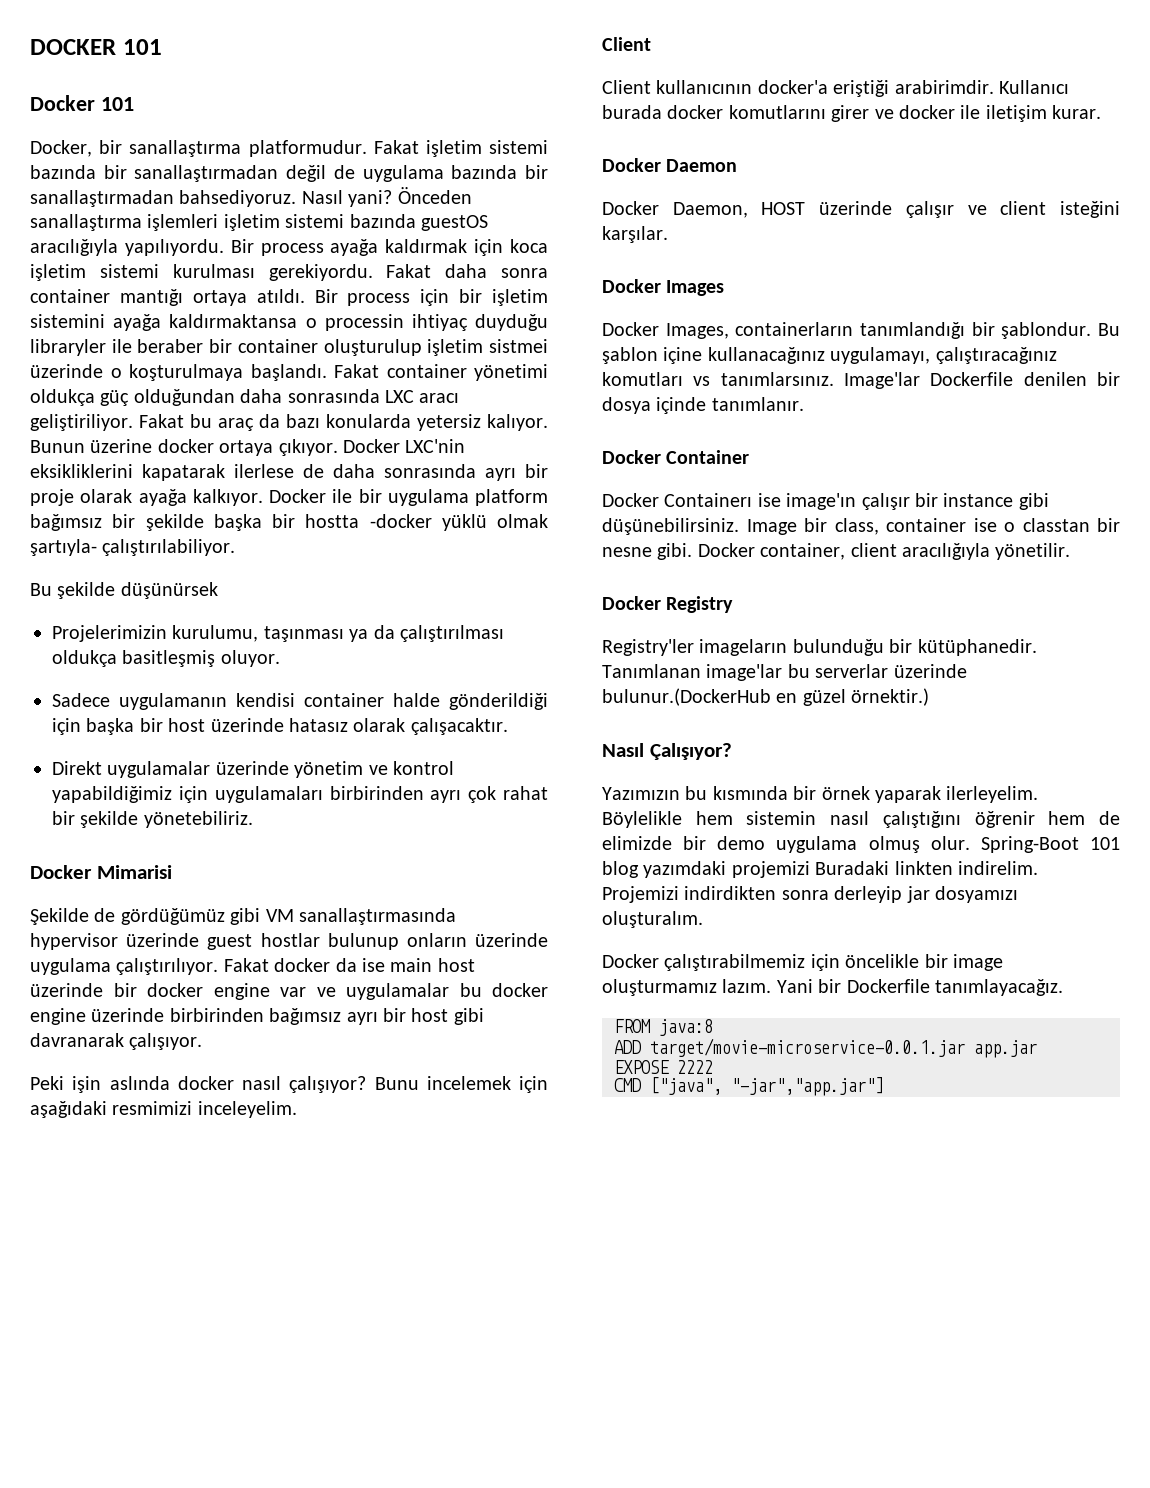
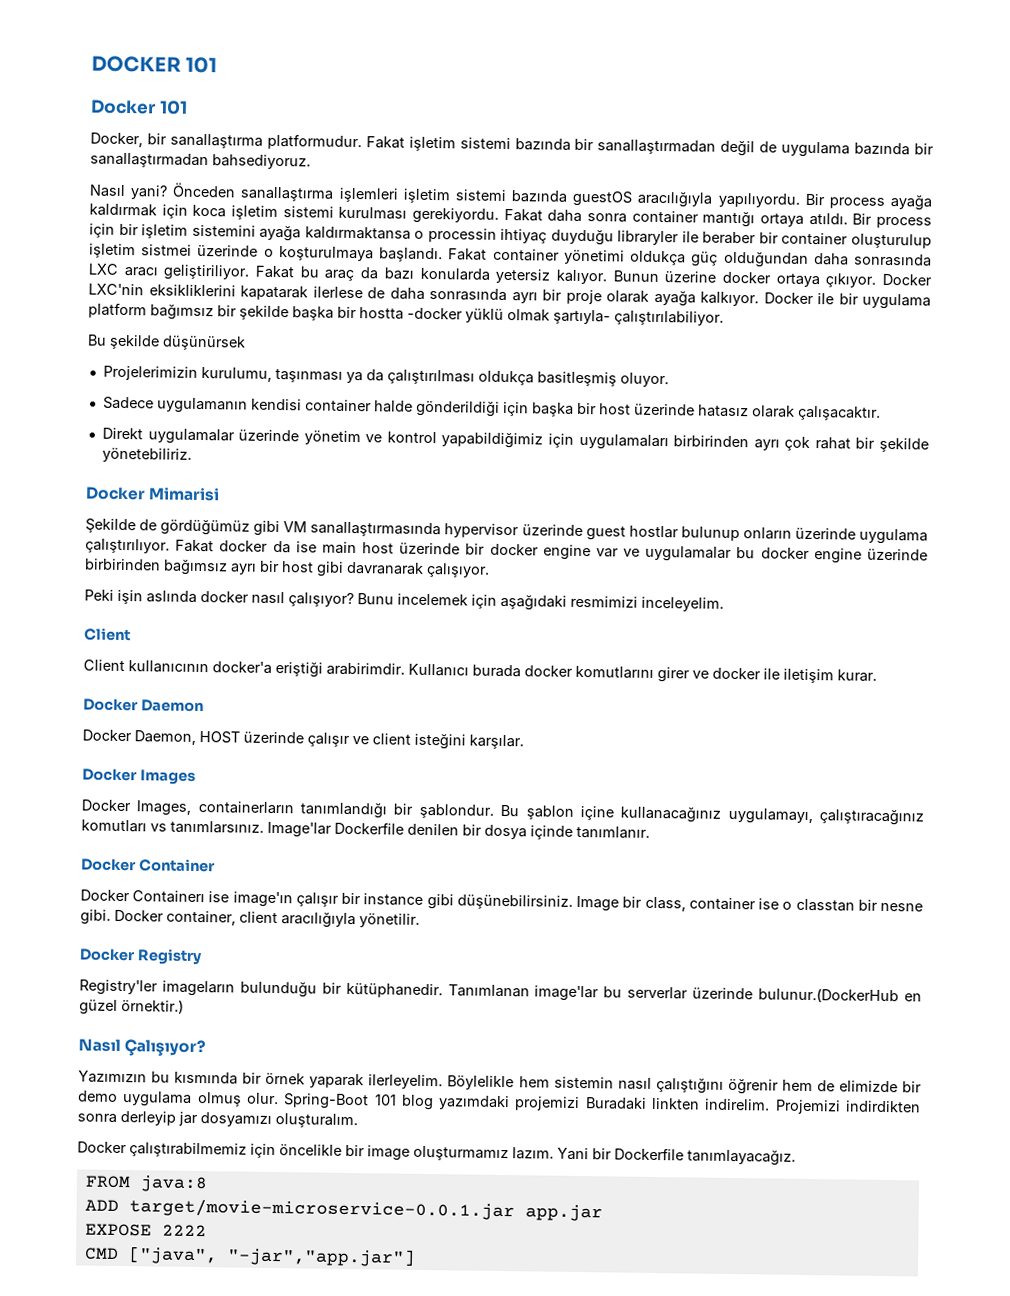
- Fakat işletim sistemi bazında bir sanallaştırmadan değil de uygulama bazında bir sanallaştırmadan bahsediyoruz. Nasıl yani?
+ Fakat işletim sistemi bazında bir sanallaştırmadan değil de uygulama bazında bir sanallaştırmadan bahsediyoruz.
+ Nasıl yani?

